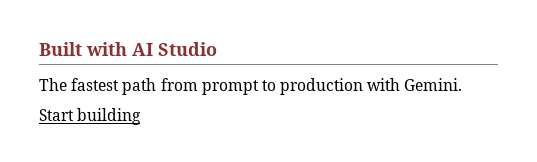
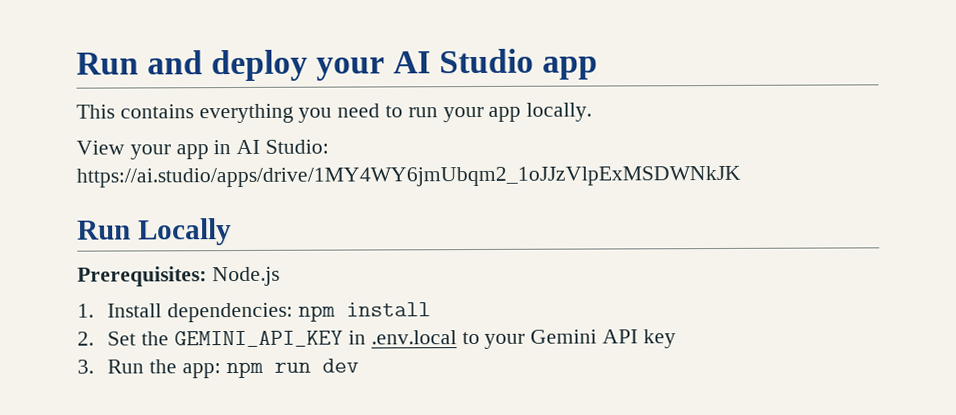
- Built with AI Studio
- The fastest path from prompt to production with Gemini.
- Start building
+ Run and deploy your AI Studio app
+ This contains everything you need to run your app locally.
+ View your app in AI Studio: https://ai.studio/apps/drive/1MY4WY6jmUbqm2_1oJJzVlpExMSDWNkJK
+ Run Locally
+ Prerequisites: Node.js
+ 1. Install dependencies: npm install
+ 2. Set the GEMINI_API_KEY in .env.local to your Gemini API key
+ 3. Run the app: npm run dev

